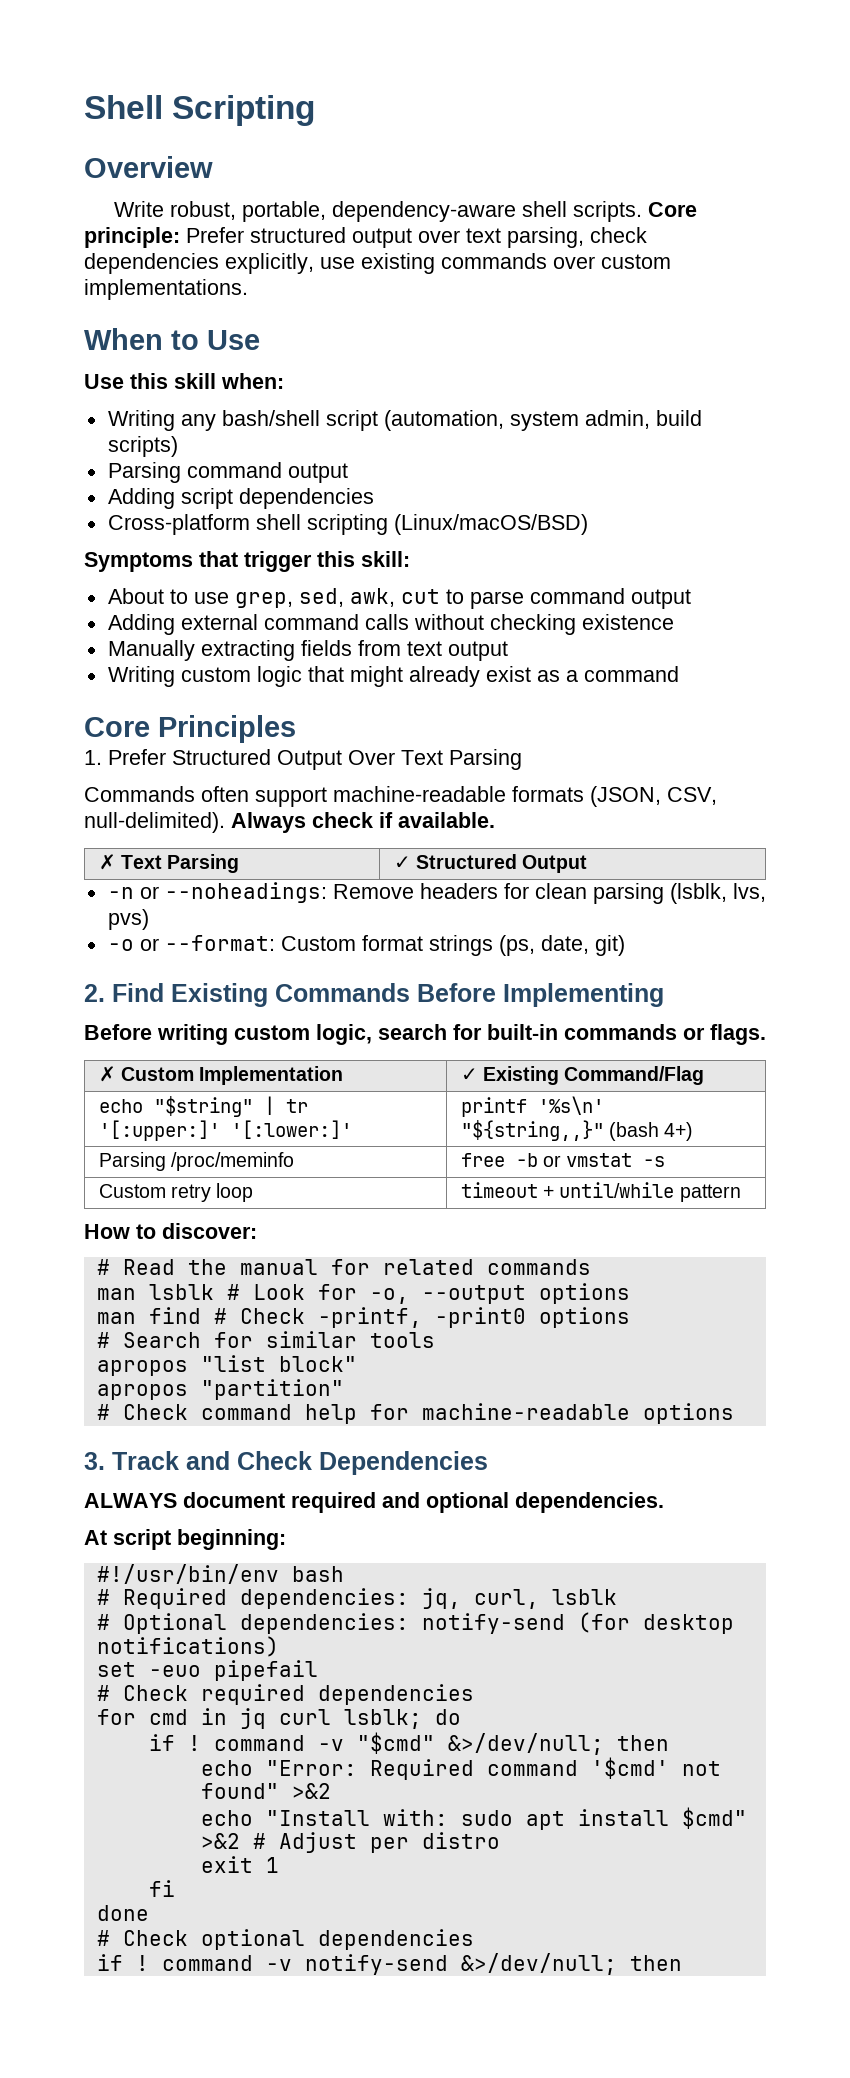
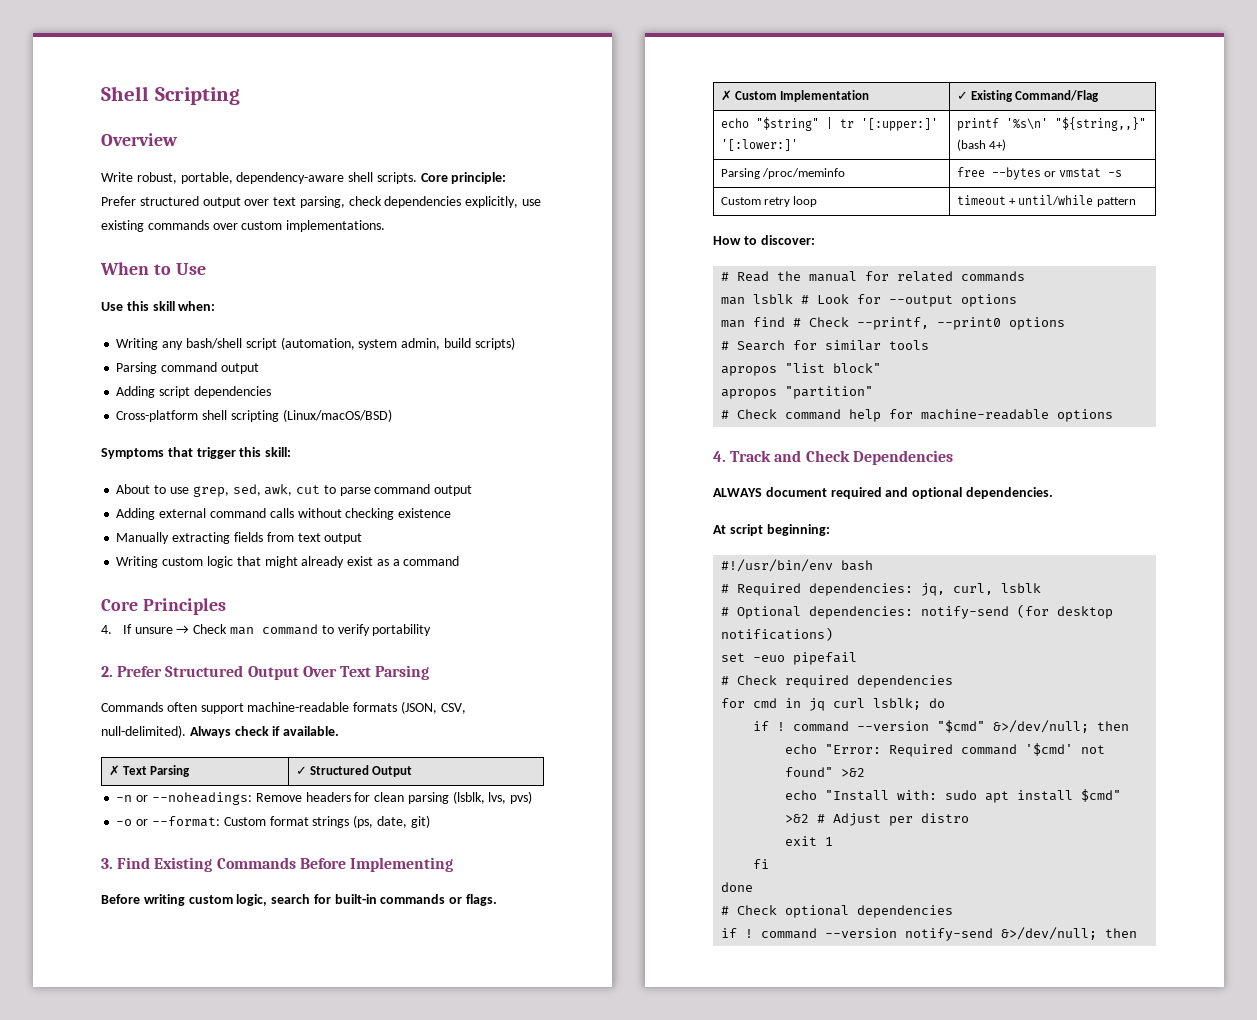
- 1. Prefer Structured Output Over Text Parsing
+ 4. If unsure → Check man command to verify portability
+ 2. Prefer Structured Output Over Text Parsing
- 2. Find Existing Commands Before Implementing
+ 3. Find Existing Commands Before Implementing
- Parsing /proc/meminfo | free -b or vmstat -s
+ Parsing /proc/meminfo | free --bytes or vmstat -s
- man lsblk # Look for -o, --output options
+ man lsblk # Look for --output options
- man find # Check -printf, -print0 options
+ man find # Check --printf, --print0 options
- 3. Track and Check Dependencies
+ 4. Track and Check Dependencies
- if ! command -v "$cmd" &>/dev/null; then
+ if ! command --version "$cmd" &>/dev/null; then
- if ! command -v notify-send &>/dev/null; then
+ if ! command --version notify-send &>/dev/null; then

